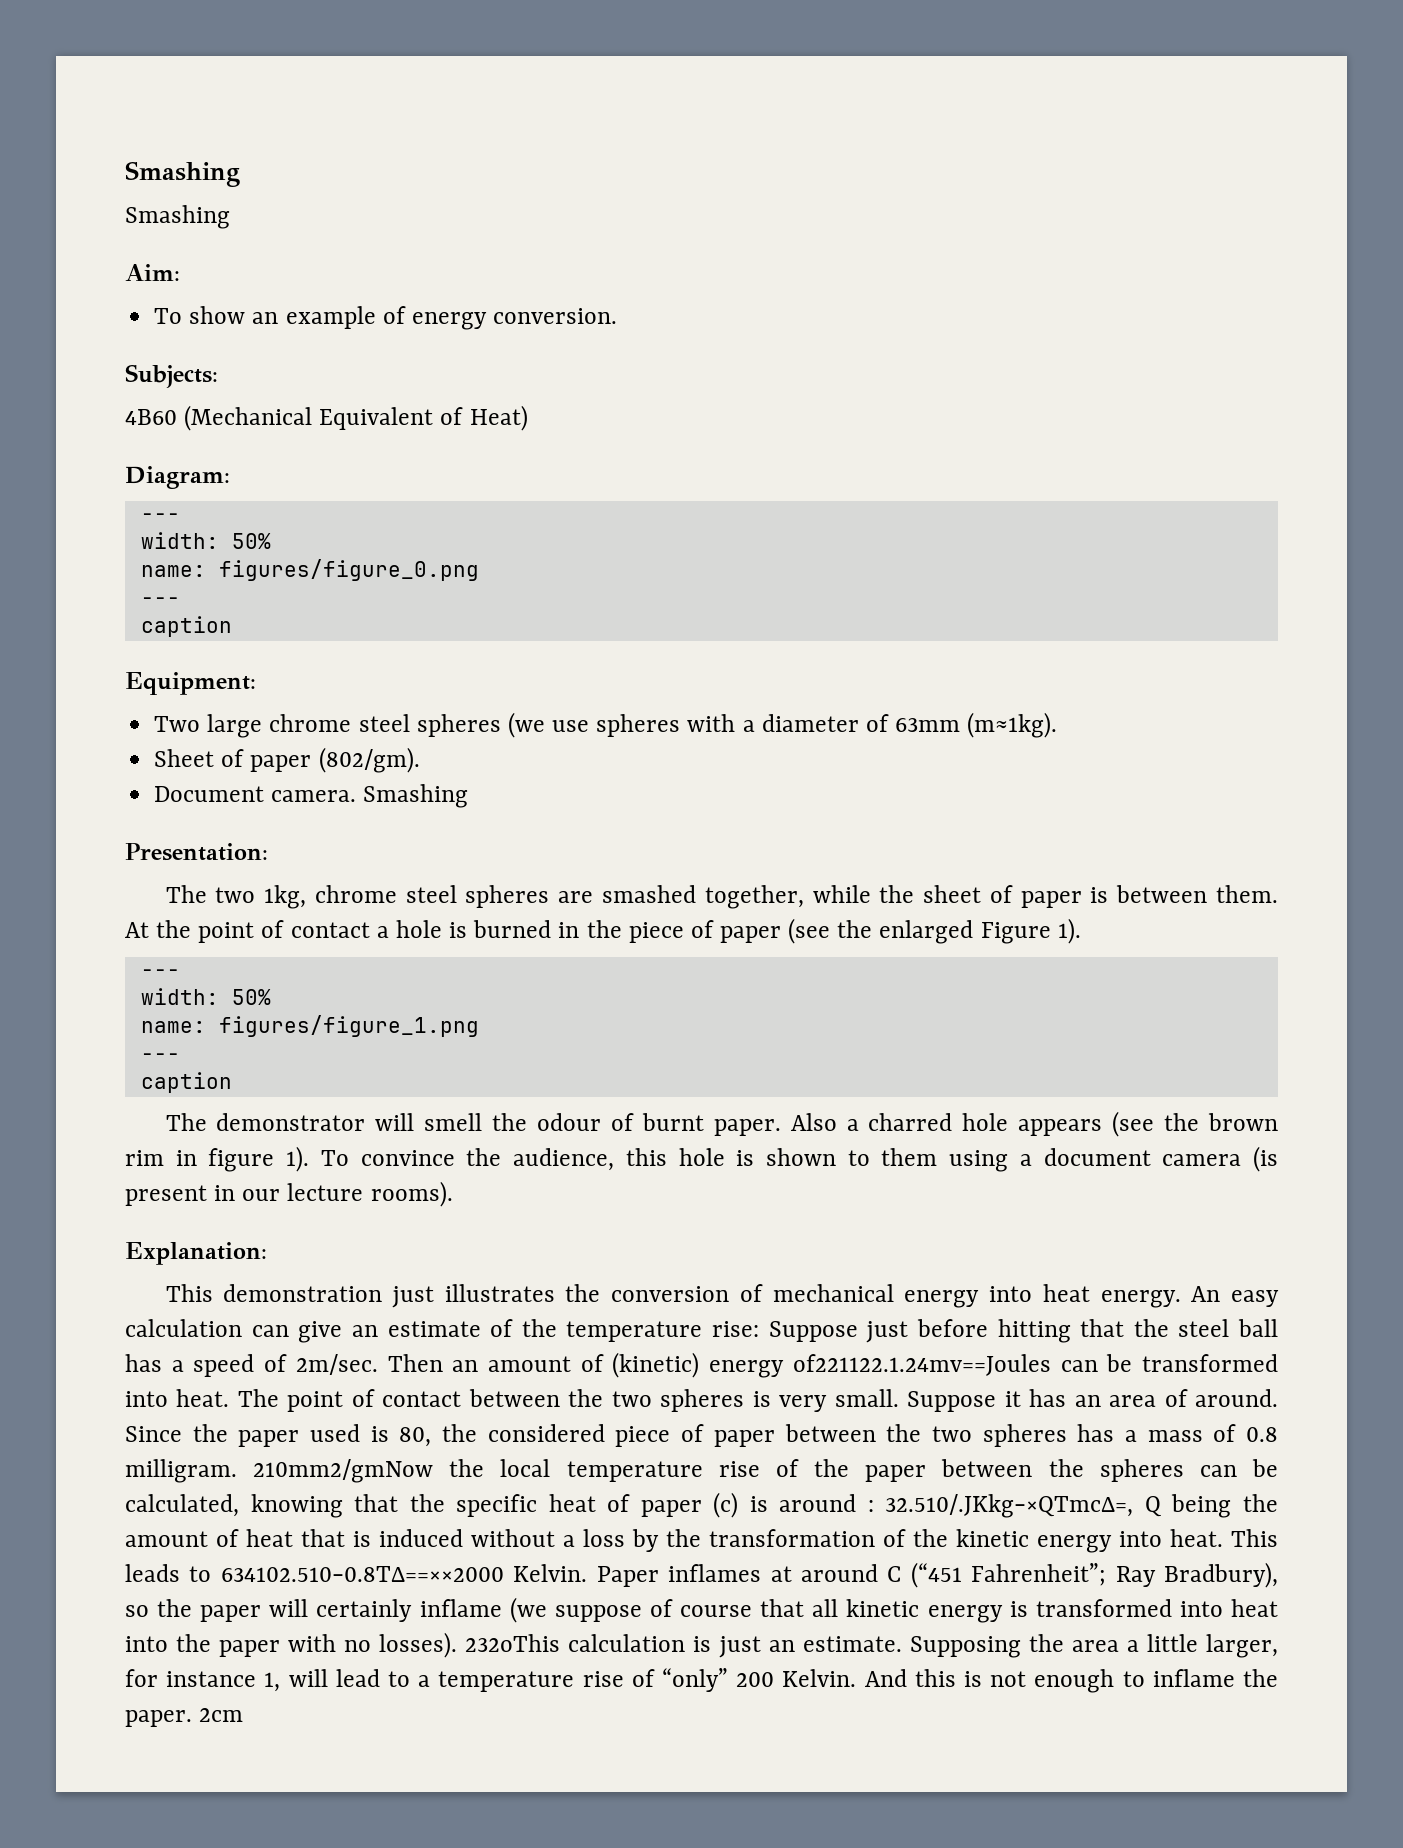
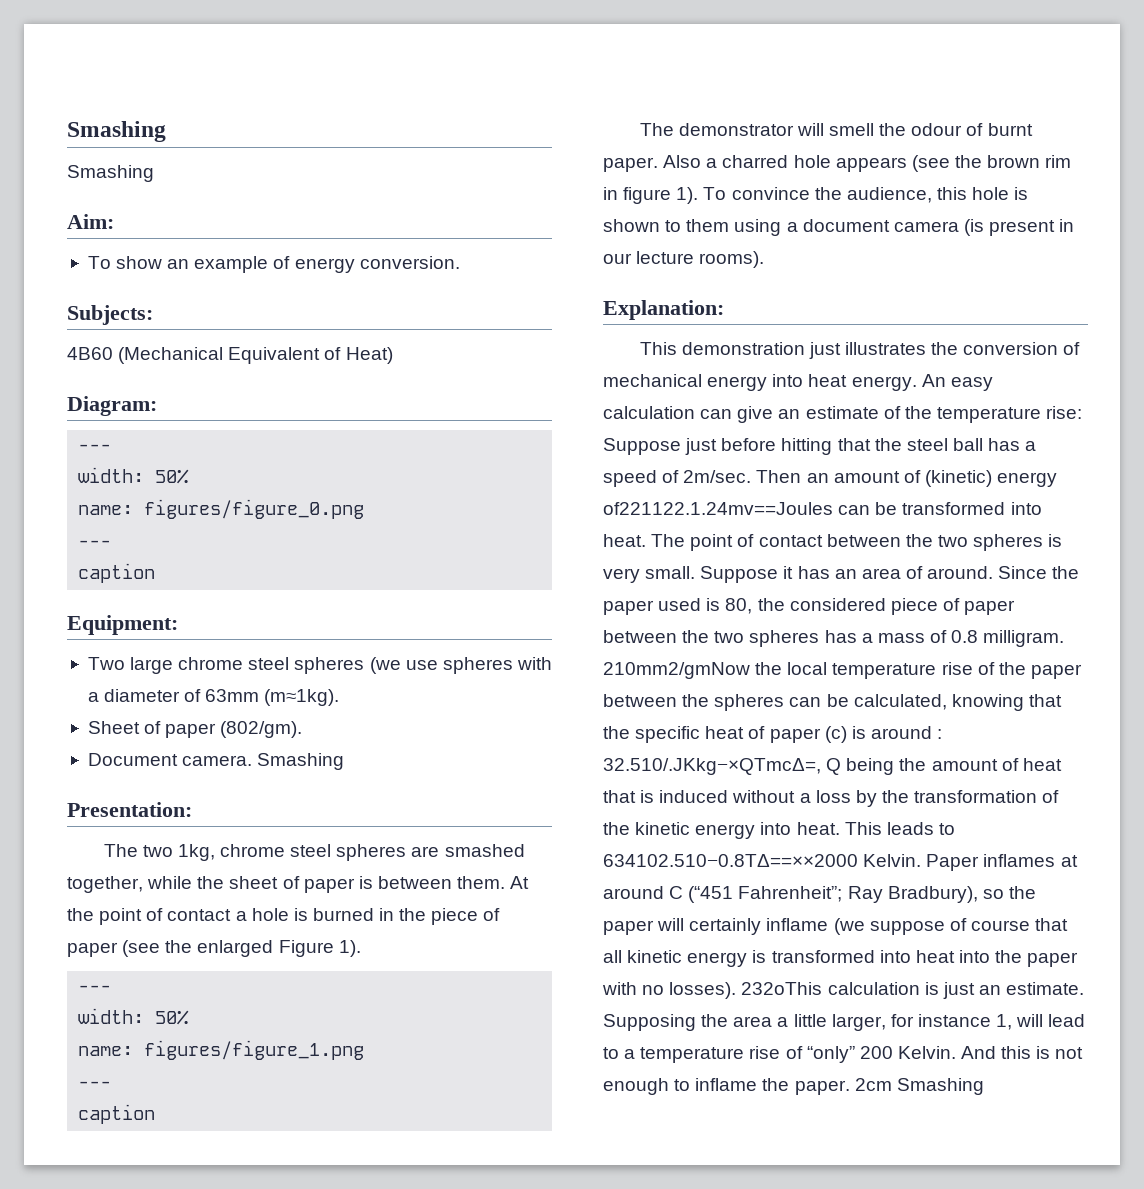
- 2cm
+ 2cm Smashing

